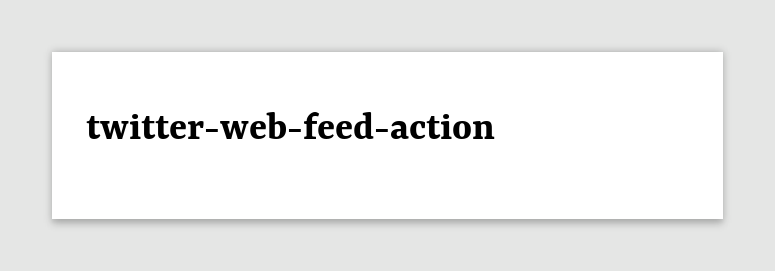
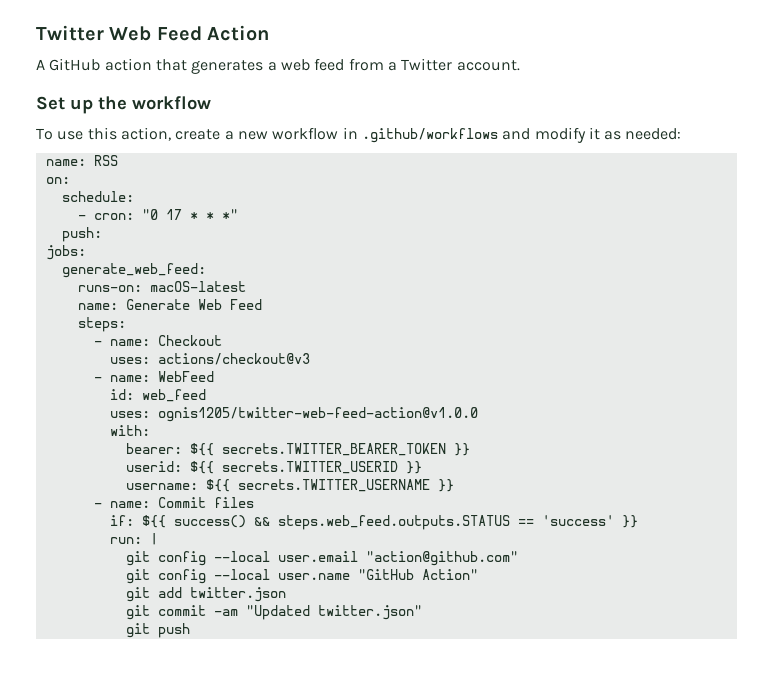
- twitter-web-feed-action
+ Twitter Web Feed Action
+ A GitHub action that generates a web feed from a Twitter account.
+ Set up the workflow
+ To use this action, create a new workflow in .github/workflows and modify it as needed:
+ name: RSS
+ on:
+ schedule:
+ - cron: "0 17 * * *"
+ push:
+ jobs:
+ generate_web_feed:
+ runs-on: macOS-latest
+ name: Generate Web Feed
+ steps:
+ - name: Checkout
+ uses: actions/checkout@v3
+ - name: WebFeed
+ id: web_feed
+ uses: ognis1205/twitter-web-feed-action@v1.0.0
+ with:
+ bearer: ${{ secrets.TWITTER_BEARER_TOKEN }}
+ userid: ${{ secrets.TWITTER_USERID }}
+ username: ${{ secrets.TWITTER_USERNAME }}
+ - name: Commit files
+ if: ${{ success() && steps.web_feed.outputs.STATUS == 'success' }}
+ run: |
+ git config --local user.email "action@github.com"
+ git config --local user.name "GitHub Action"
+ git add twitter.json
+ git commit -am "Updated twitter.json"
+ git push

